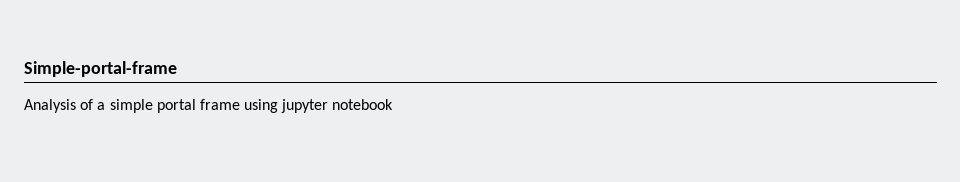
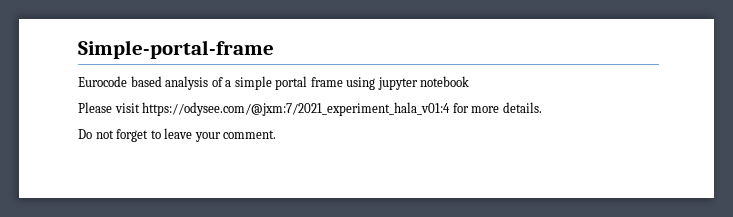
- Analysis of a simple portal frame using jupyter notebook
+ Eurocode based analysis of a simple portal frame using jupyter notebook
+ Please visit https://odysee.com/@jxm:7/2021_experiment_hala_v01:4 for more details.
+ Do not forget to leave your comment.

